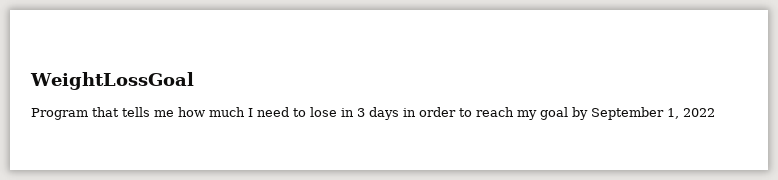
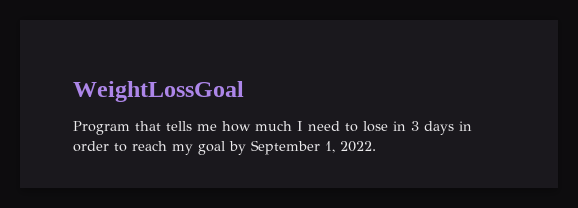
- Program that tells me how much I need to lose in 3 days in order to reach my goal by September 1, 2022
+ Program that tells me how much I need to lose in 3 days in order to reach my goal by September 1, 2022.

